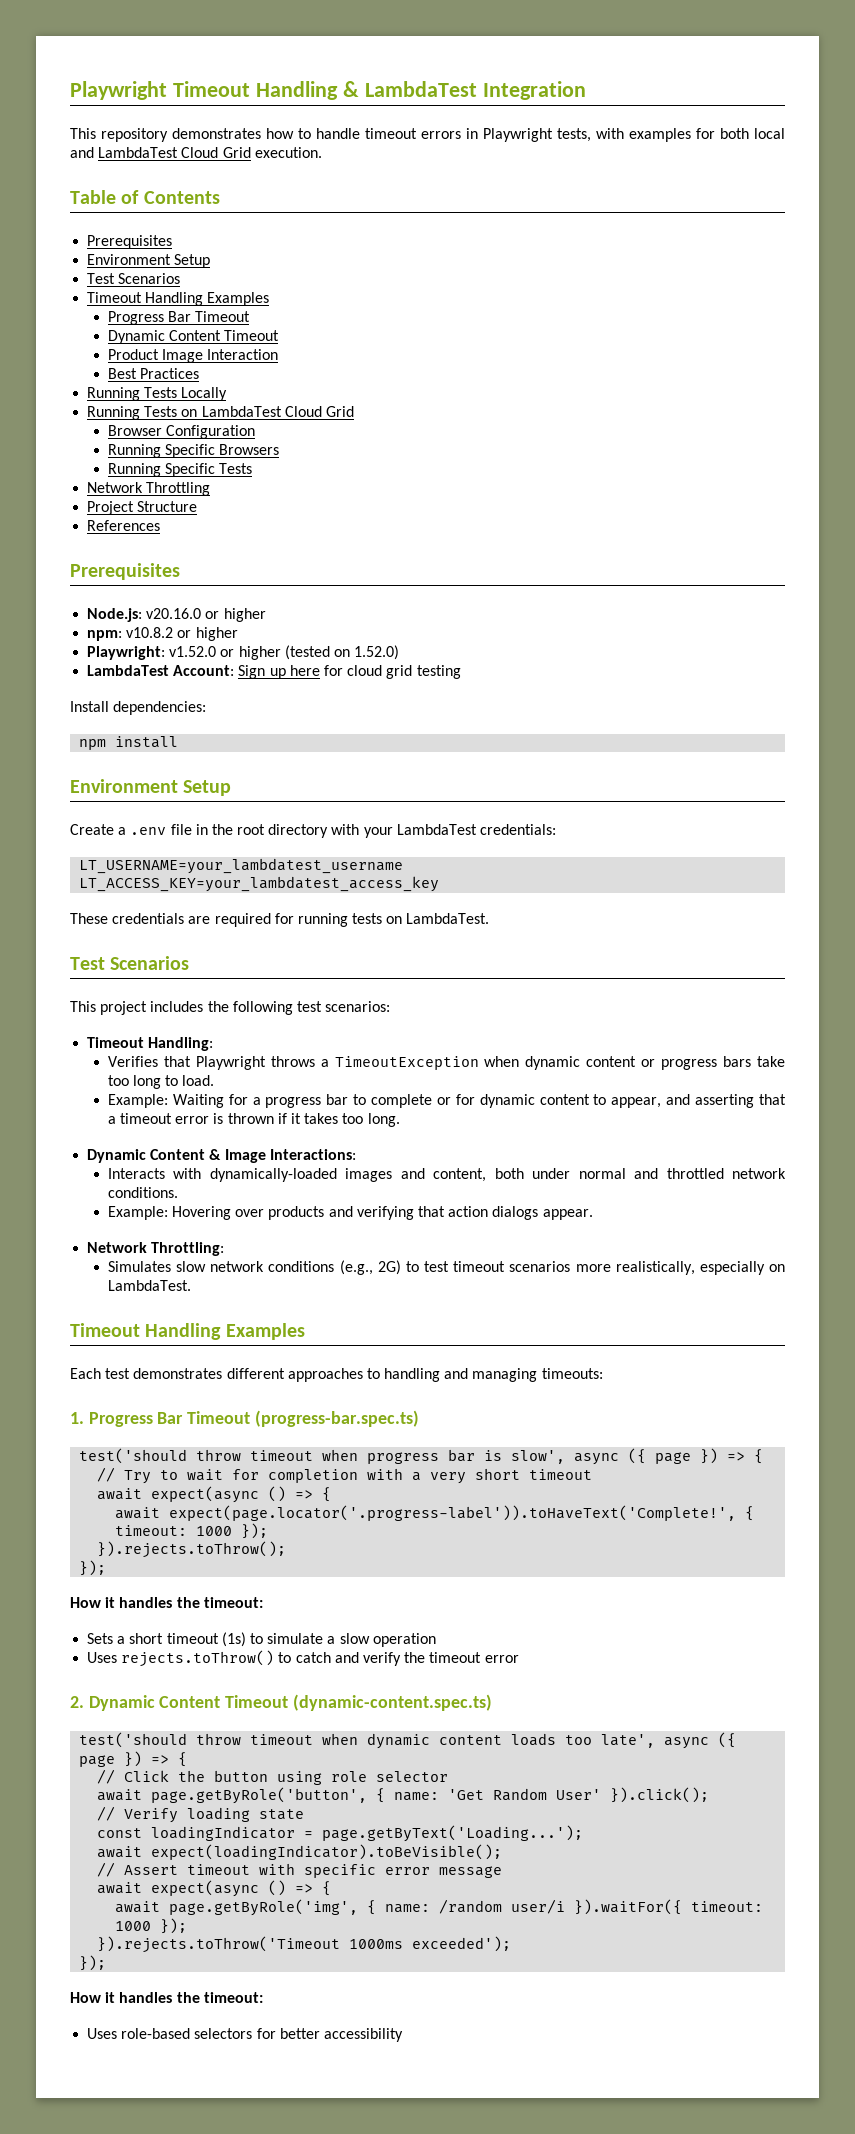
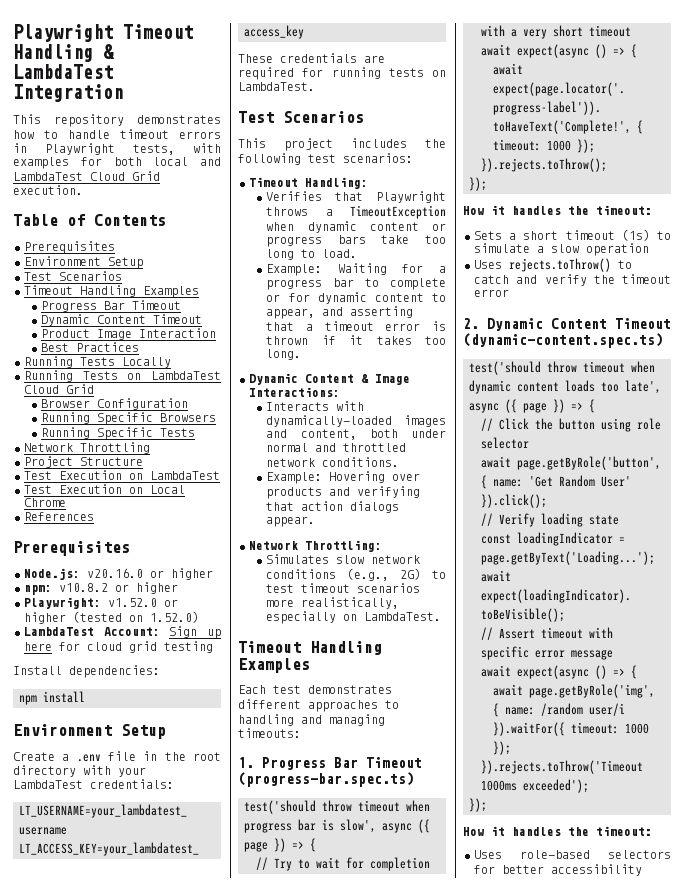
+ Test Execution on LambdaTest
+ Test Execution on Local Chrome

